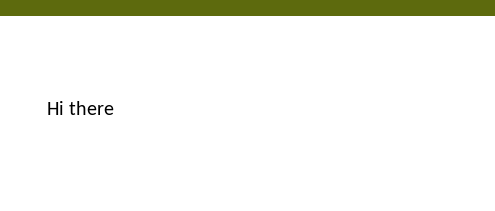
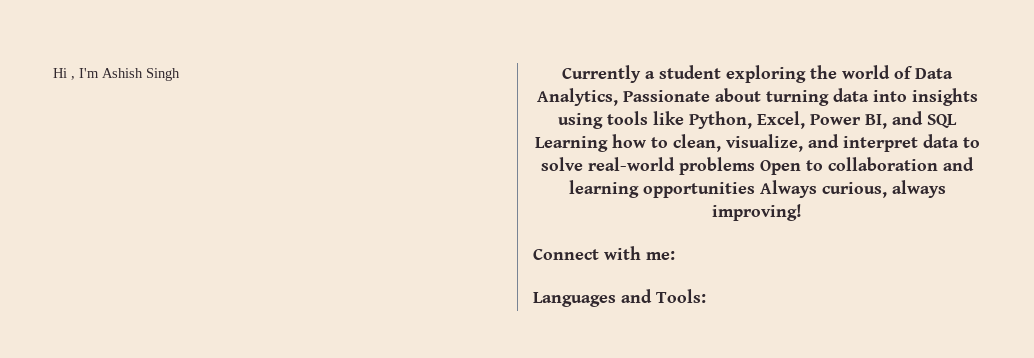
- Hi there
+ Hi , I'm Ashish Singh
+ Currently a student exploring the world of Data Analytics, Passionate about turning data into insights using tools like Python, Excel, Power BI, and SQL Learning how to clean, visualize, and interpret data to solve real-world problems Open to collaboration and learning opportunities Always curious, always improving!
+ Connect with me:
+ Languages and Tools:

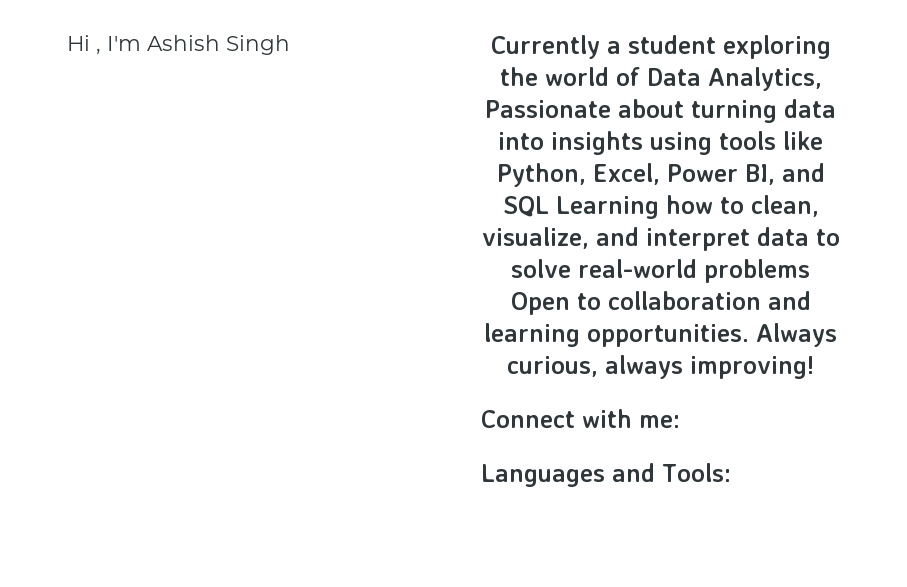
- Currently a student exploring the world of Data Analytics, Passionate about turning data into insights using tools like Python, Excel, Power BI, and SQL Learning how to clean, visualize, and interpret data to solve real-world problems Open to collaboration and learning opportunities Always curious, always improving!
+ Currently a student exploring the world of Data Analytics, Passionate about turning data into insights using tools like Python, Excel, Power BI, and SQL Learning how to clean, visualize, and interpret data to solve real-world problems Open to collaboration and learning opportunities. Always curious, always improving!

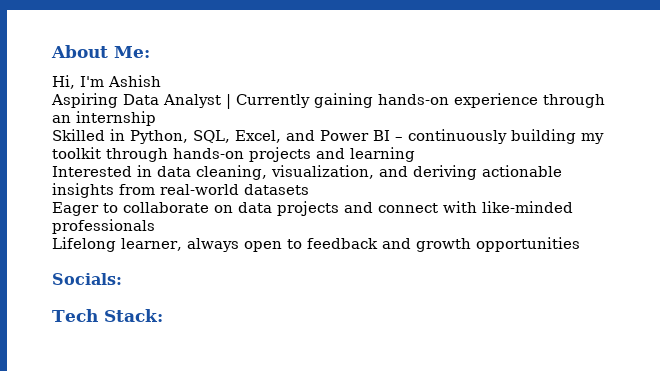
- Hi , I'm Ashish Singh
- Currently a student exploring the world of Data Analytics, Passionate about turning data into insights using tools like Python, Excel, Power BI, and SQL Learning how to clean, visualize, and interpret data to solve real-world problems Open to collaboration and learning opportunities. Always curious, always improving!
- Connect with me:
- Languages and Tools:
+ About Me:
+ Hi, I'm Ashish
+ Aspiring Data Analyst | Currently gaining hands-on experience through an internship
+ Skilled in Python, SQL, Excel, and Power BI – continuously building my toolkit through hands-on projects and learning
+ Interested in data cleaning, visualization, and deriving actionable insights from real-world datasets
+ Eager to collaborate on data projects and connect with like-minded professionals
+ Lifelong learner, always open to feedback and growth opportunities
+ Socials:
+ Tech Stack:

